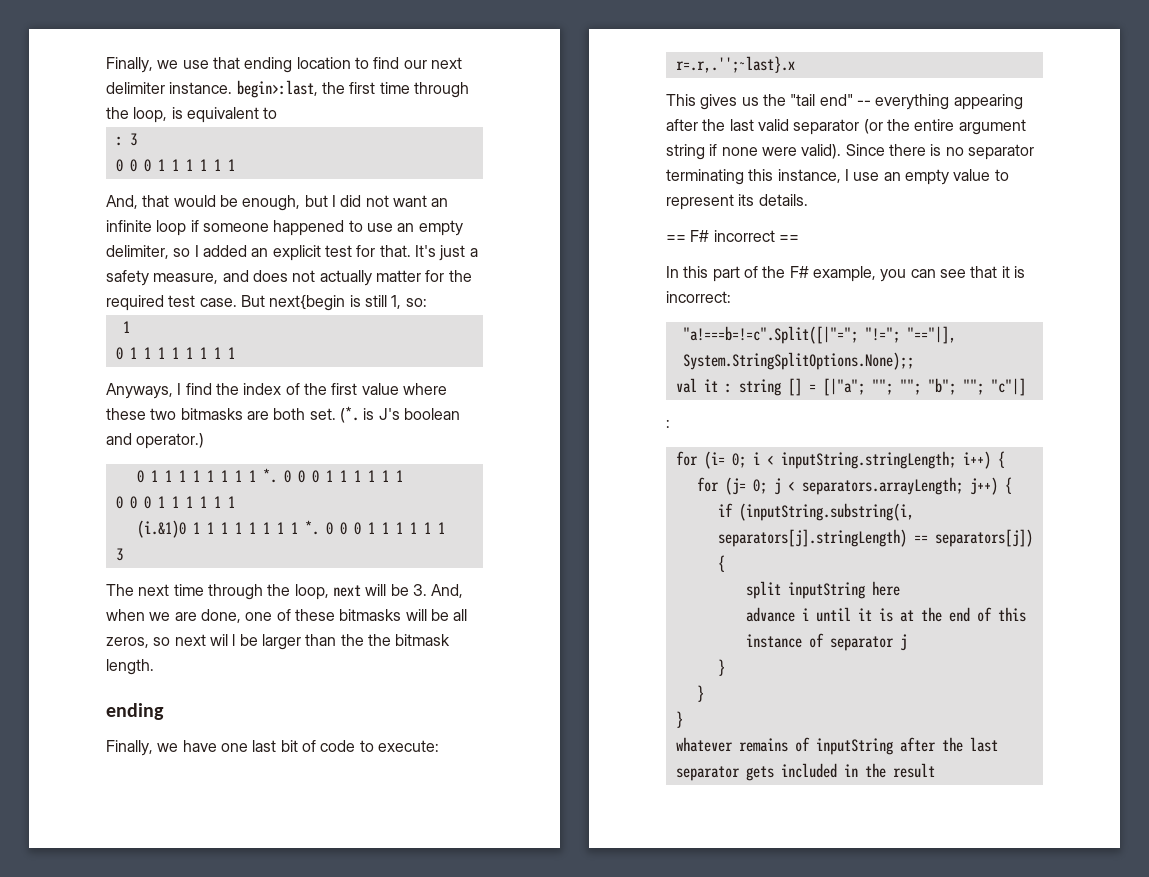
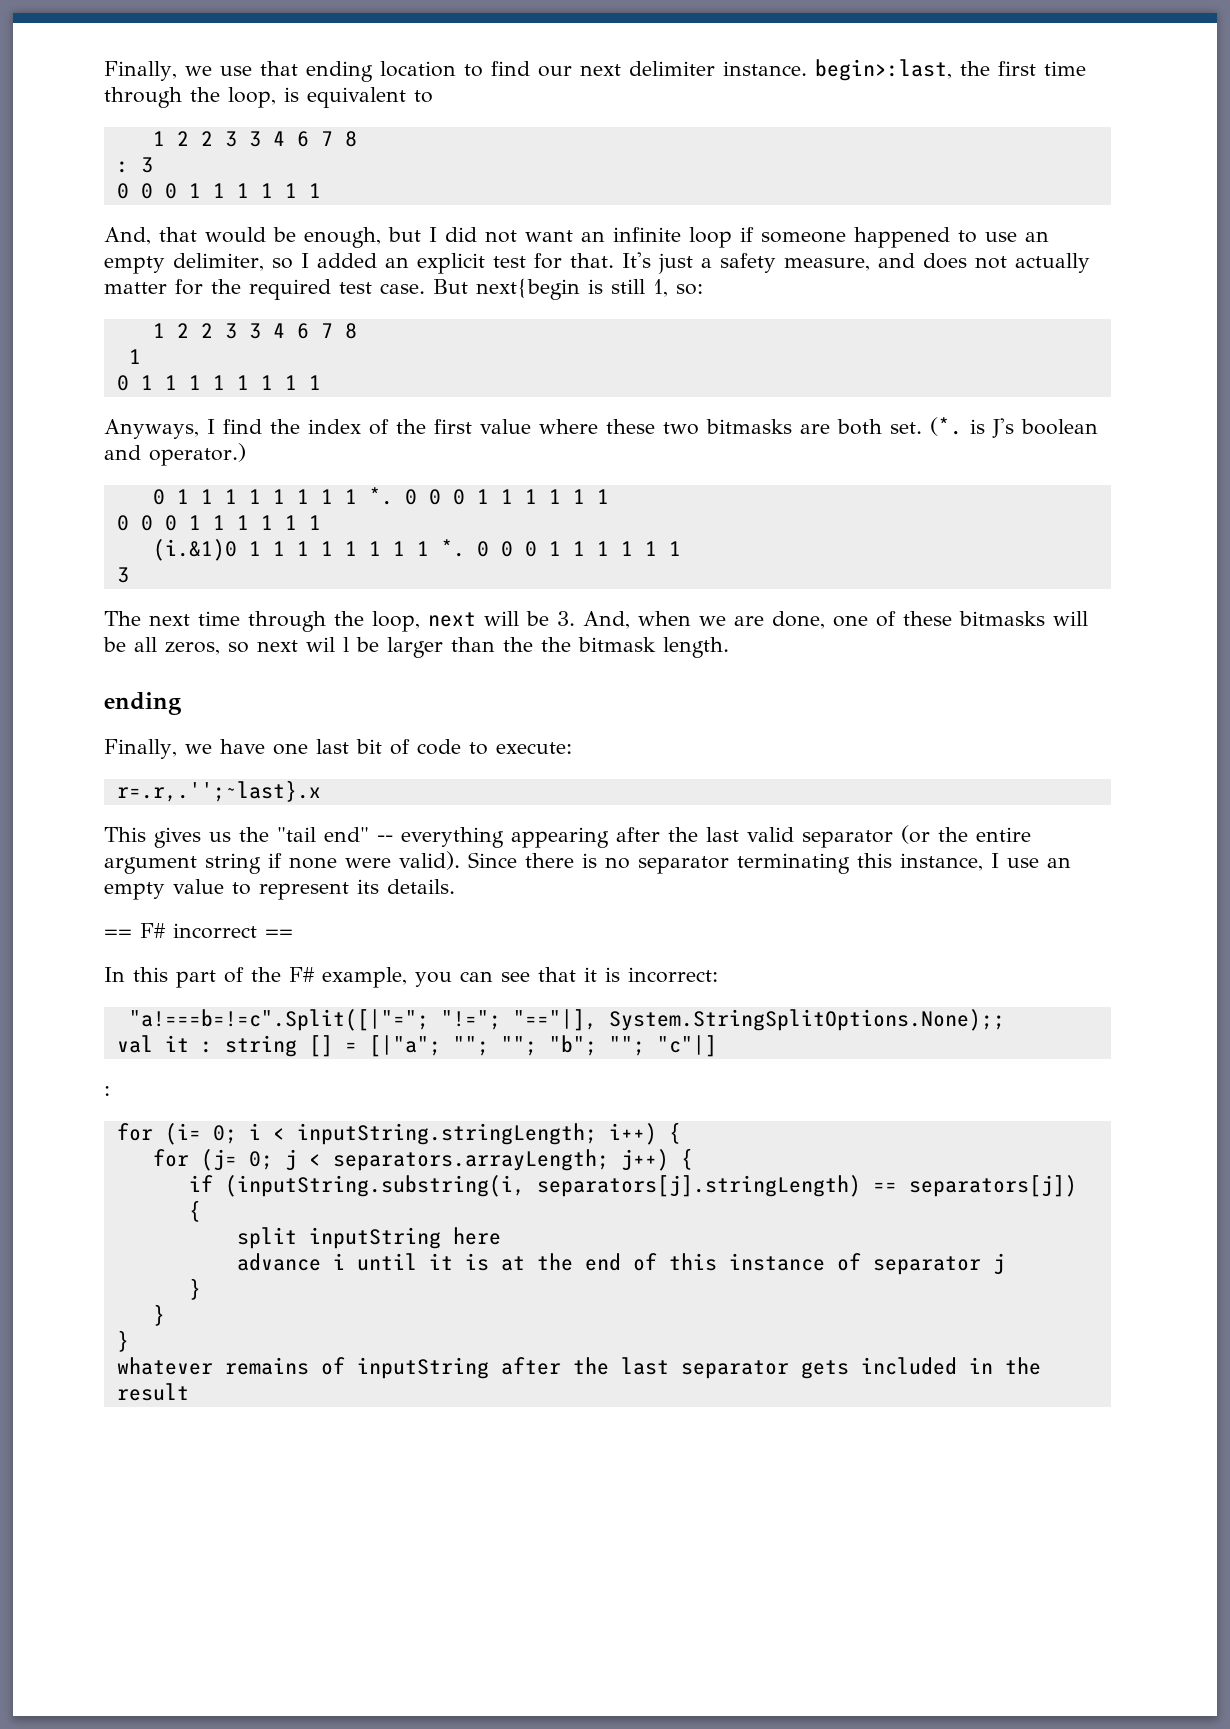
  Finally, we use that ending location to find our next delimiter instance. begin>:last, the first time through the loop, is equivalent to
+ 1 2 2 3 3 4 6 7 8
  But next{begin is still 1, so:
+ 1 2 2 3 3 4 6 7 8

